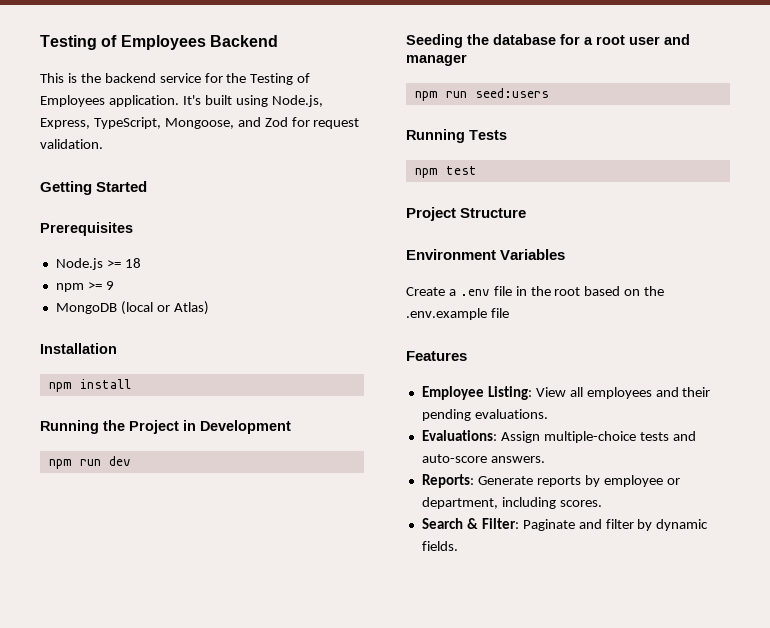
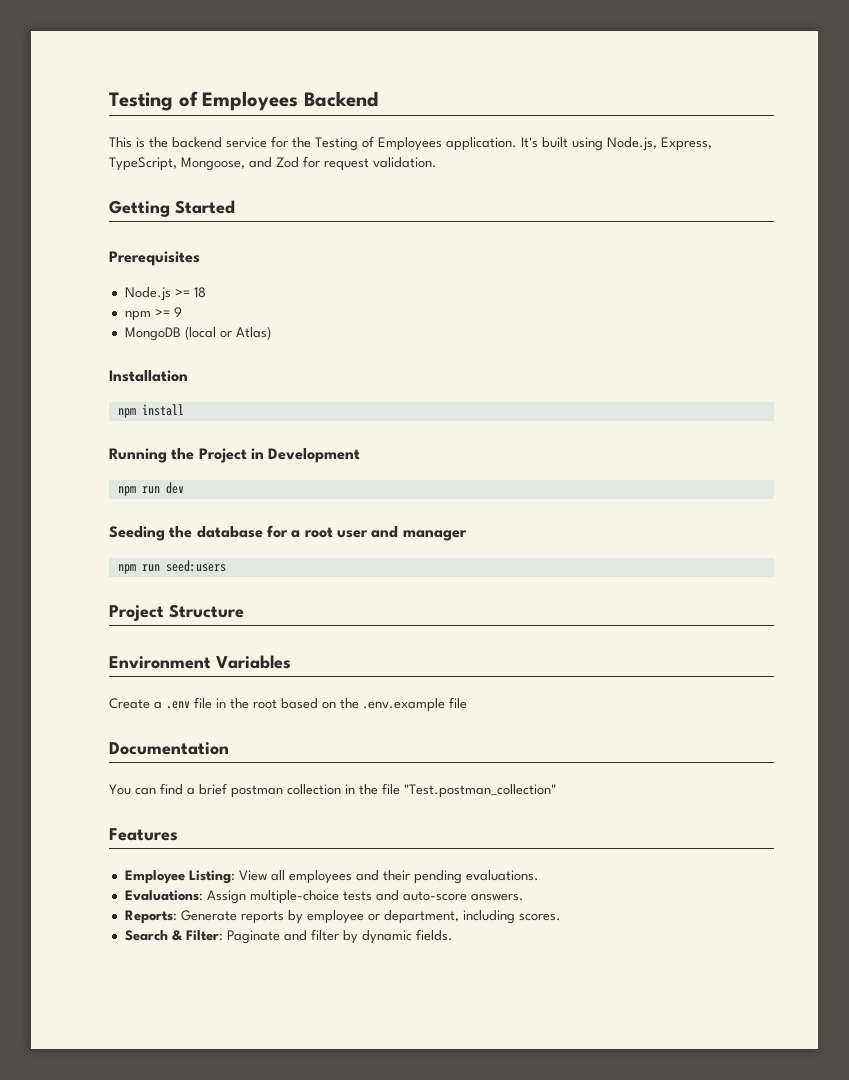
- Running Tests
- npm test
+ Documentation
+ You can find a brief postman collection in the file "Test.postman_collection"

